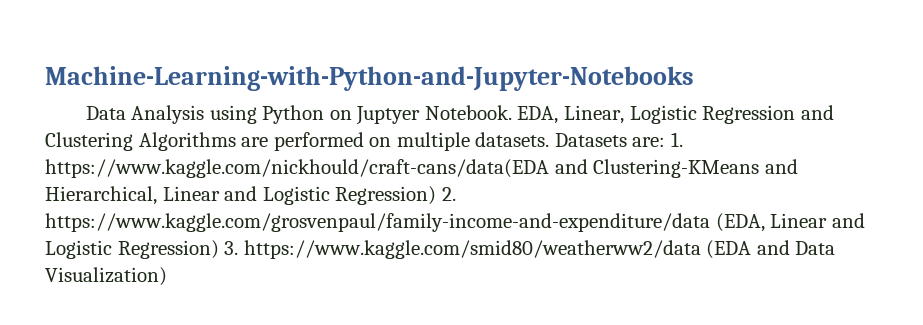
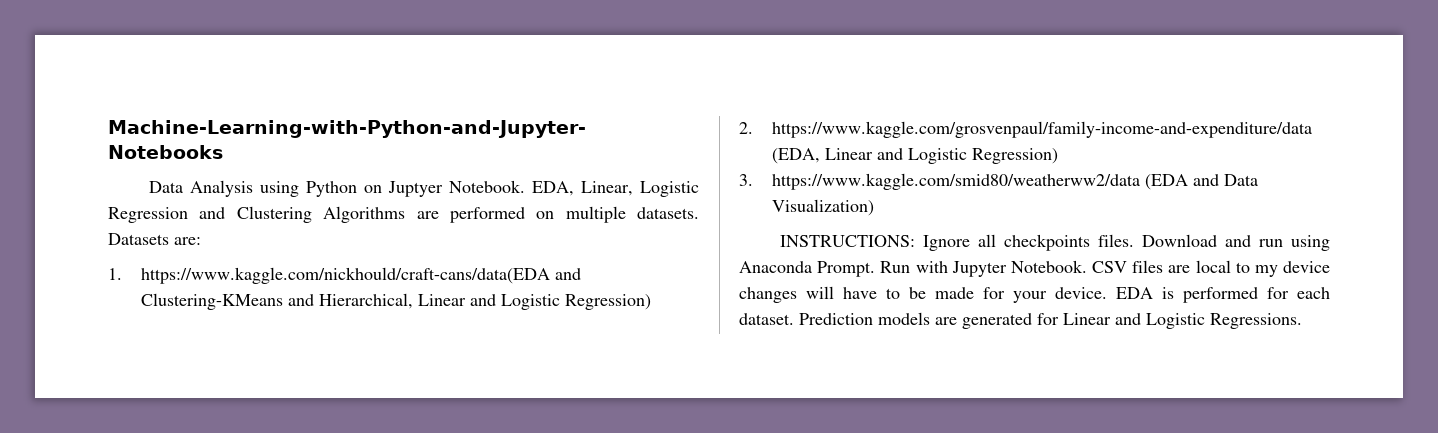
- Datasets are: 1. https://www.kaggle.com/nickhould/craft-cans/data(EDA and Clustering-KMeans and Hierarchical, Linear and Logistic Regression) 2. https://www.kaggle.com/grosvenpaul/family-income-and-expenditure/data (EDA, Linear and Logistic Regression) 3. https://www.kaggle.com/smid80/weatherww2/data (EDA and Data Visualization)
+ Datasets are:
+ 1. https://www.kaggle.com/nickhould/craft-cans/data(EDA and Clustering-KMeans and Hierarchical, Linear and Logistic Regression)
+ 2. https://www.kaggle.com/grosvenpaul/family-income-and-expenditure/data (EDA, Linear and Logistic Regression)
+ 3. https://www.kaggle.com/smid80/weatherww2/data (EDA and Data Visualization)
+ INSTRUCTIONS: Ignore all checkpoints files. Download and run using Anaconda Prompt. Run with Jupyter Notebook. CSV files are local to my device changes will have to be made for your device. EDA is performed for each dataset. Prediction models are generated for Linear and Logistic Regressions.

